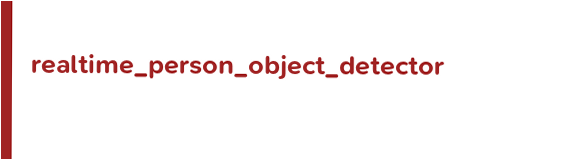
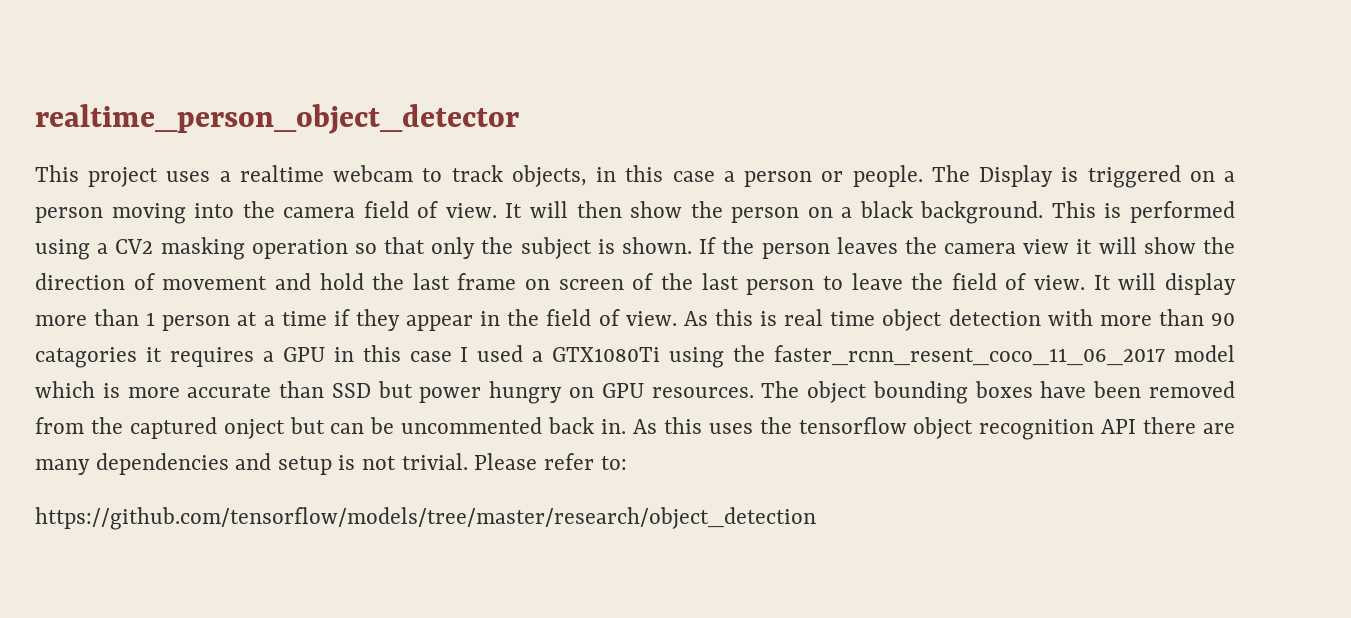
+ This project uses a realtime webcam to track objects, in this case a person or people. The Display is triggered on a person moving into the camera field of view. It will then show the person on a black background. This is performed using a CV2 masking operation so that only the subject is shown. If the person leaves the camera view it will show the direction of movement and hold the last frame on screen of the last person to leave the field of view. It will display more than 1 person at a time if they appear in the field of view. As this is real time object detection with more than 90 catagories it requires a GPU in this case I used a GTX1080Ti using the faster_rcnn_resent_coco_11_06_2017 model which is more accurate than SSD but power hungry on GPU resources. The object bounding boxes have been removed from the captured onject but can be uncommented back in. As this uses the tensorflow object recognition API there are many dependencies and setup is not trivial. Please refer to:
+ https://github.com/tensorflow/models/tree/master/research/object_detection

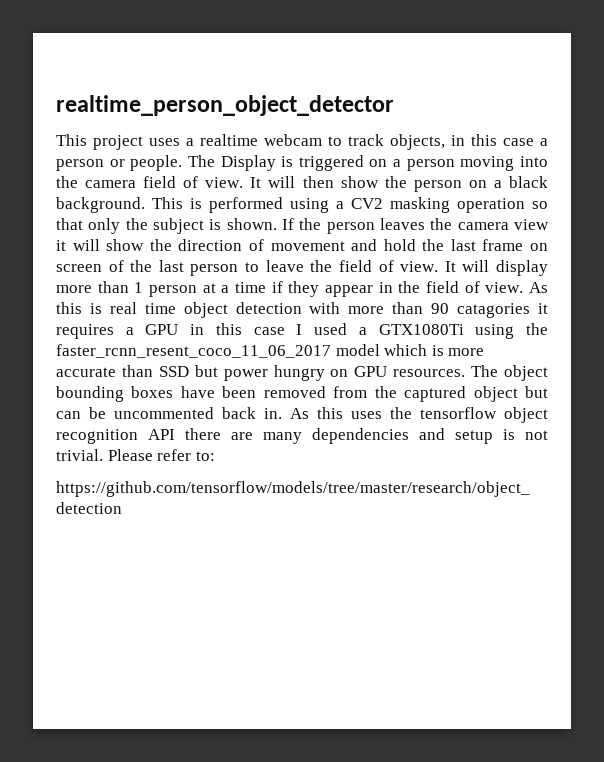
- The object bounding boxes have been removed from the captured onject but can be uncommented back in.
+ The object bounding boxes have been removed from the captured object but can be uncommented back in.

